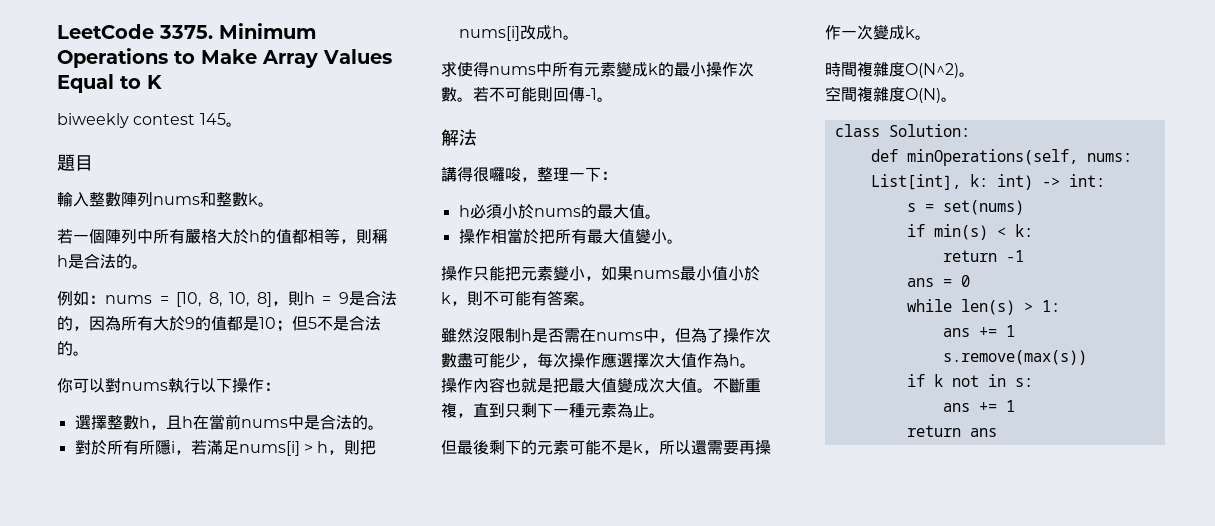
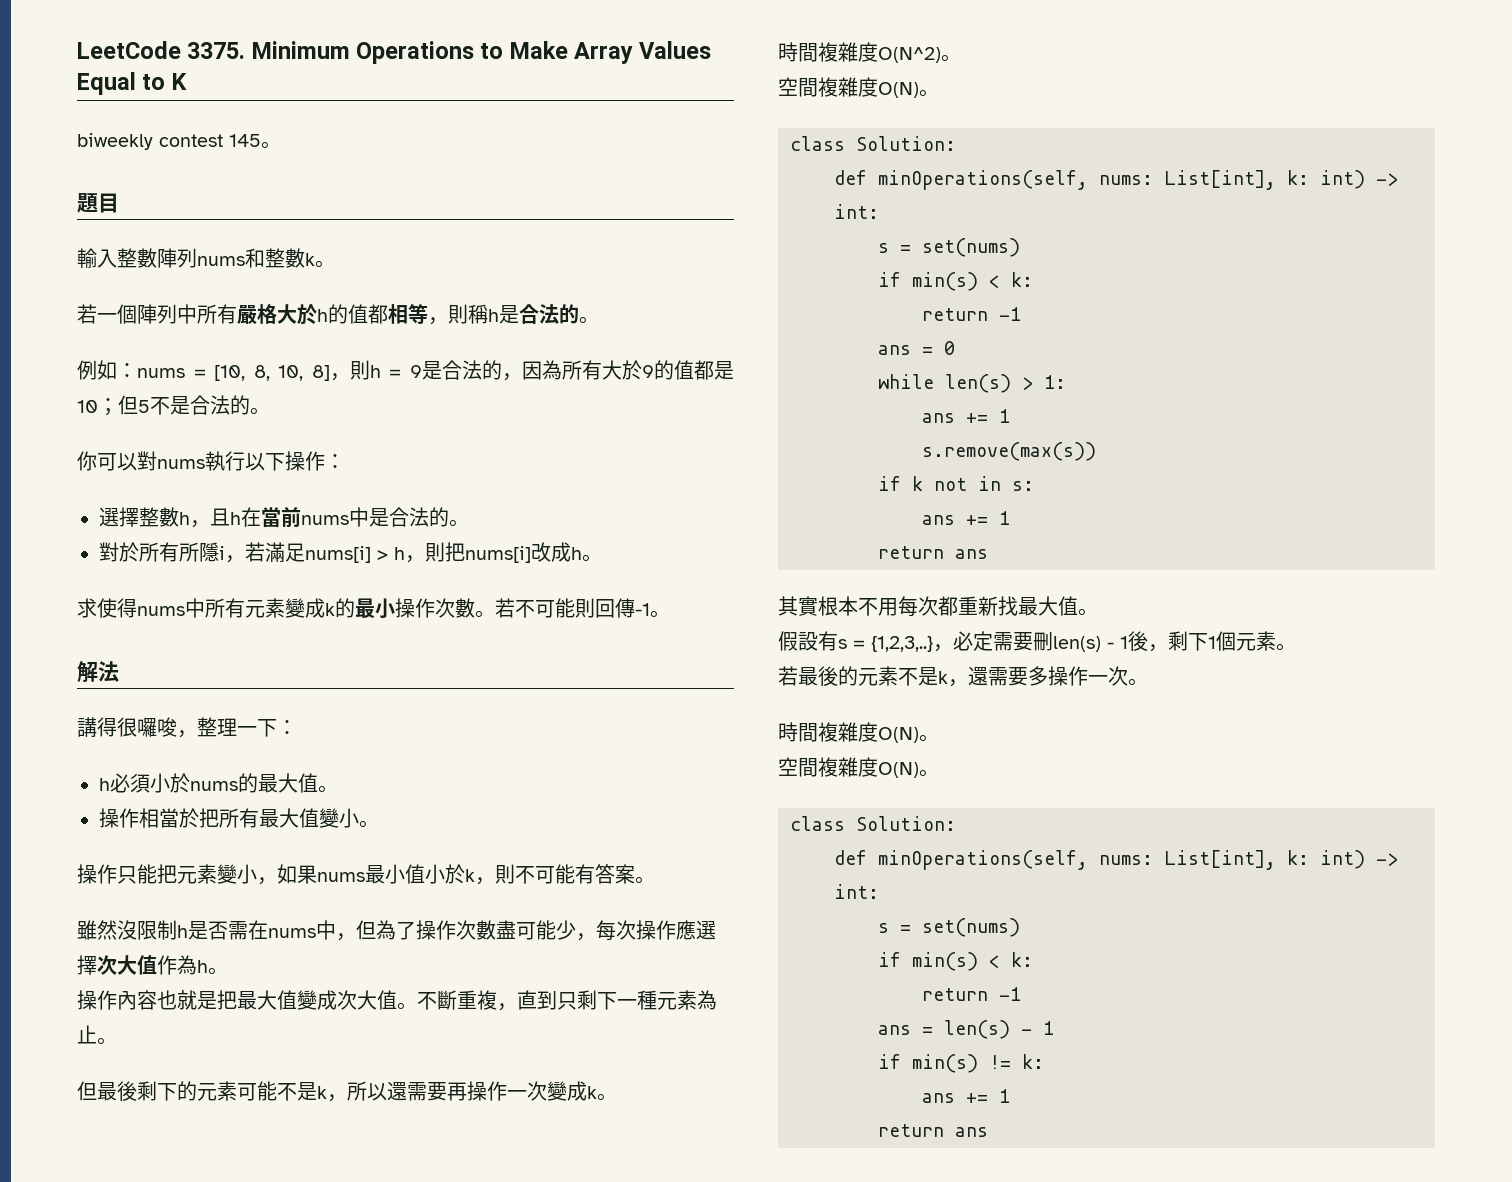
+ 其實根本不用每次都重新找最大值。
+ 假設有s = {1,2,3,..}，必定需要刪len(s) - 1後，剩下1個元素。
+ 若最後的元素不是k，還需要多操作一次。
+ 時間複雜度O(N)。
+ 空間複雜度O(N)。
+ class Solution:
+ def minOperations(self, nums: List[int], k: int) -> int:
+ s = set(nums)
+ if min(s) < k:
+ return -1
+ ans = len(s) - 1
+ if min(s) != k:
+ ans += 1
+ return ans

